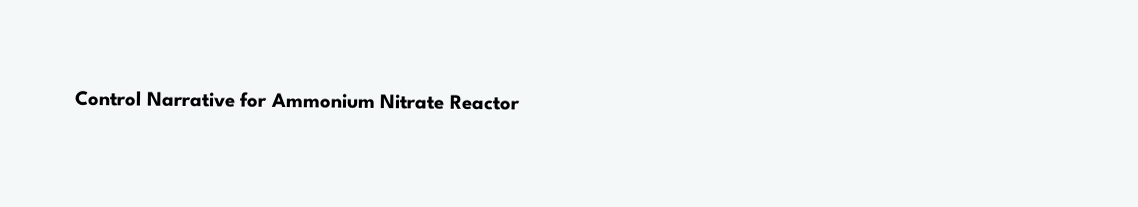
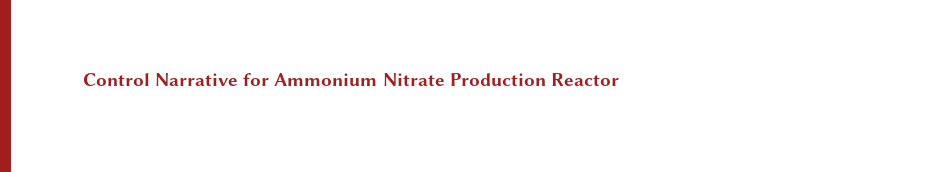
- Control Narrative for Ammonium Nitrate Reactor
+ Control Narrative for Ammonium Nitrate Production Reactor

